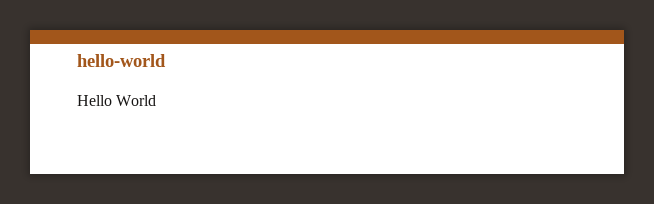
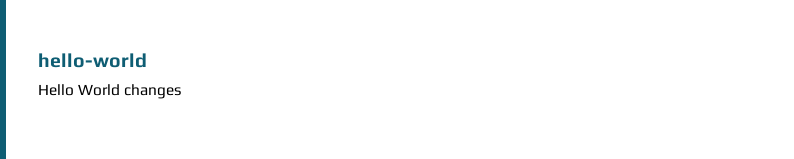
- Hello World
+ Hello World changes

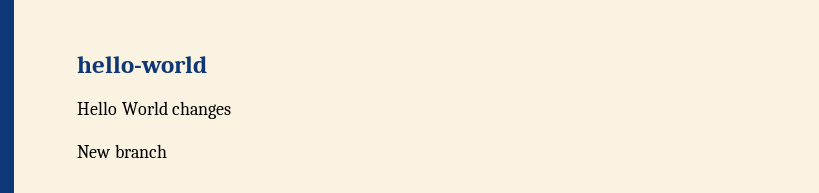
+ New branch

